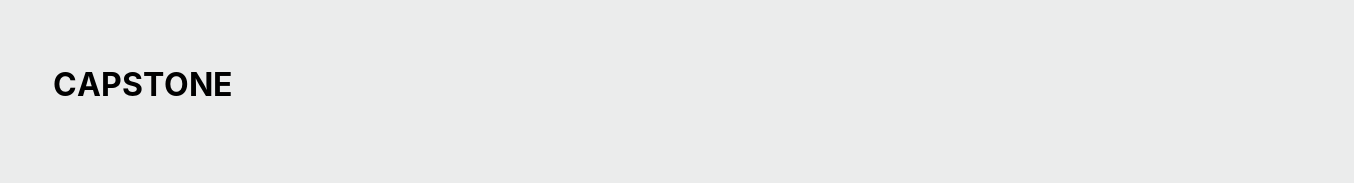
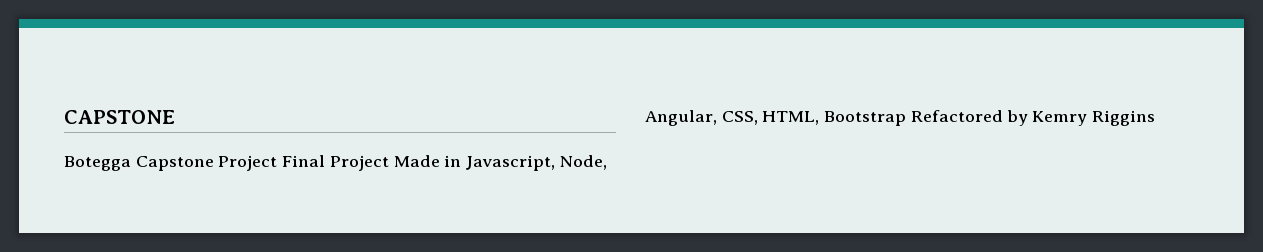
+ Botegga Capstone Project Final Project Made in Javascript, Node, Angular, CSS, HTML, Bootstrap Refactored by Kemry Riggins

